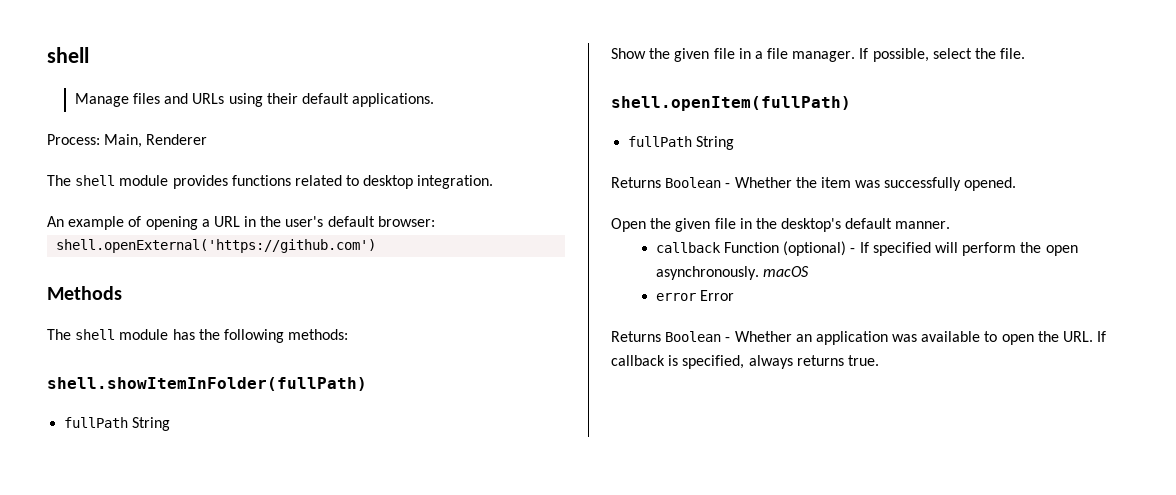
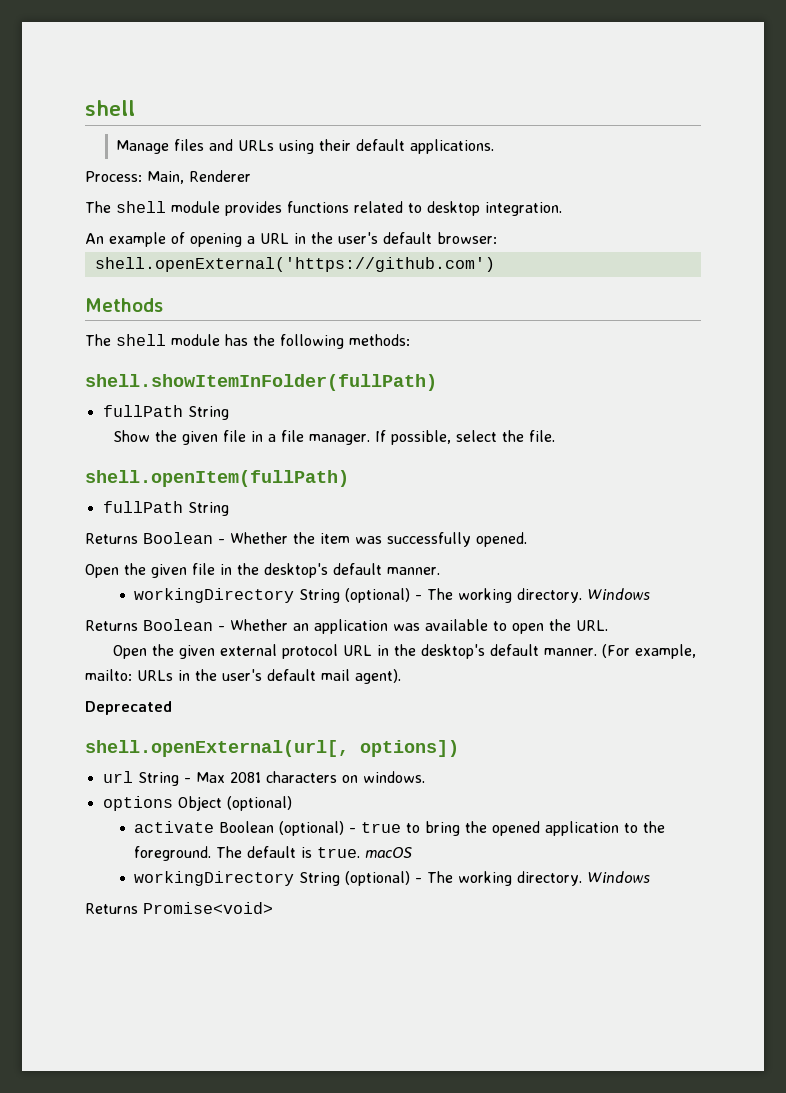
  Open the given file in the desktop's default manner.
- callback Function (optional) - If specified will perform the open asynchronously. macOS
- error Error
+ workingDirectory String (optional) - The working directory. Windows
- Returns Boolean - Whether an application was available to open the URL. If callback is specified, always returns true.
+ Returns Boolean - Whether an application was available to open the URL.
+ Open the given external protocol URL in the desktop's default manner. (For example, mailto: URLs in the user's default mail agent).
+ Deprecated
+ shell.openExternal(url[, options])
+ url String - Max 2081 characters on windows.
+ options Object (optional)
+ activate Boolean (optional) - true to bring the opened application to the foreground. The default is true. macOS
+ workingDirectory String (optional) - The working directory. Windows
+ Returns Promise<void>

